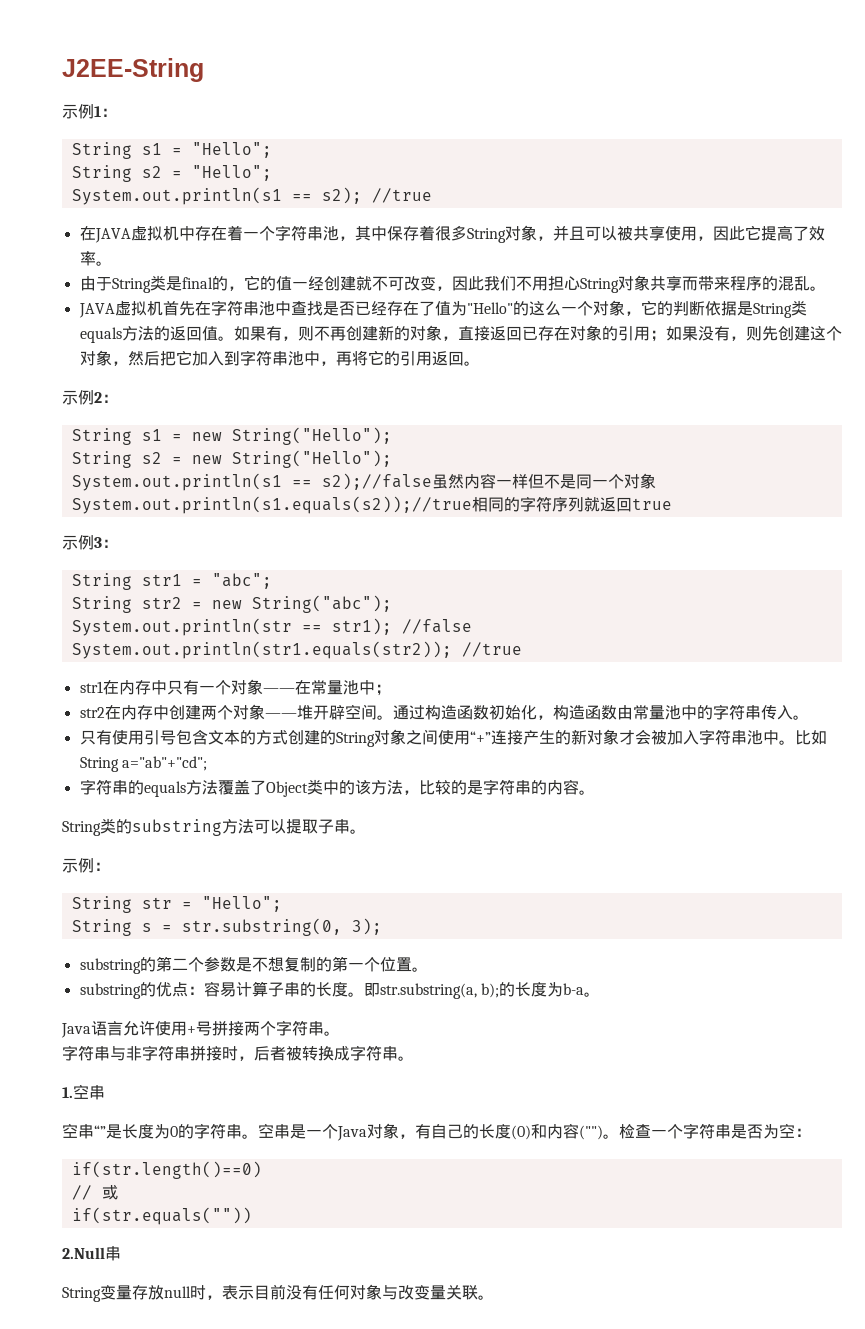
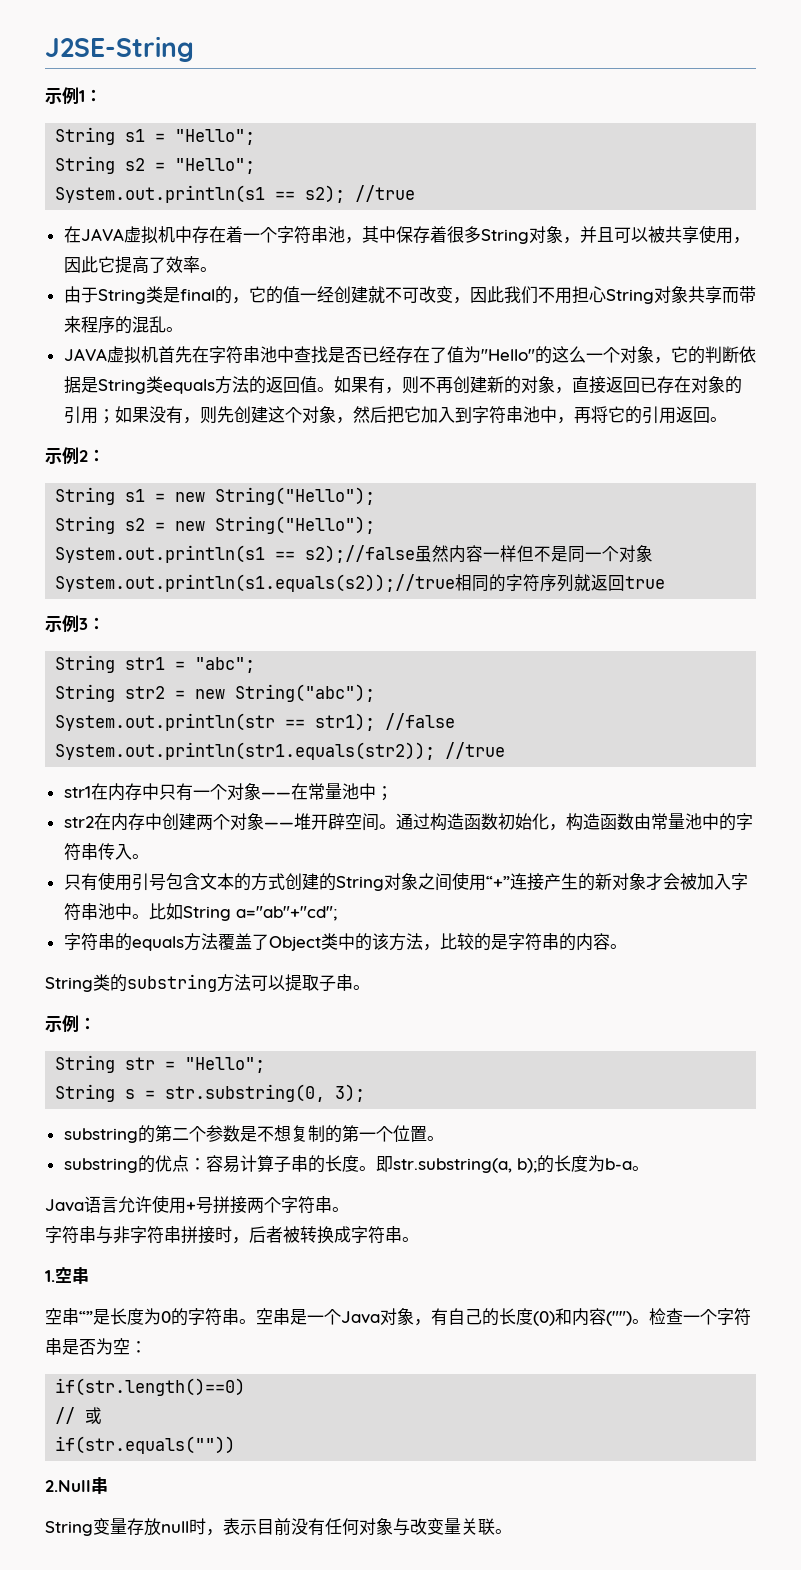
- J2EE-String
+ J2SE-String

